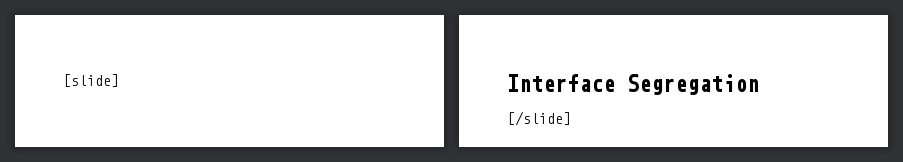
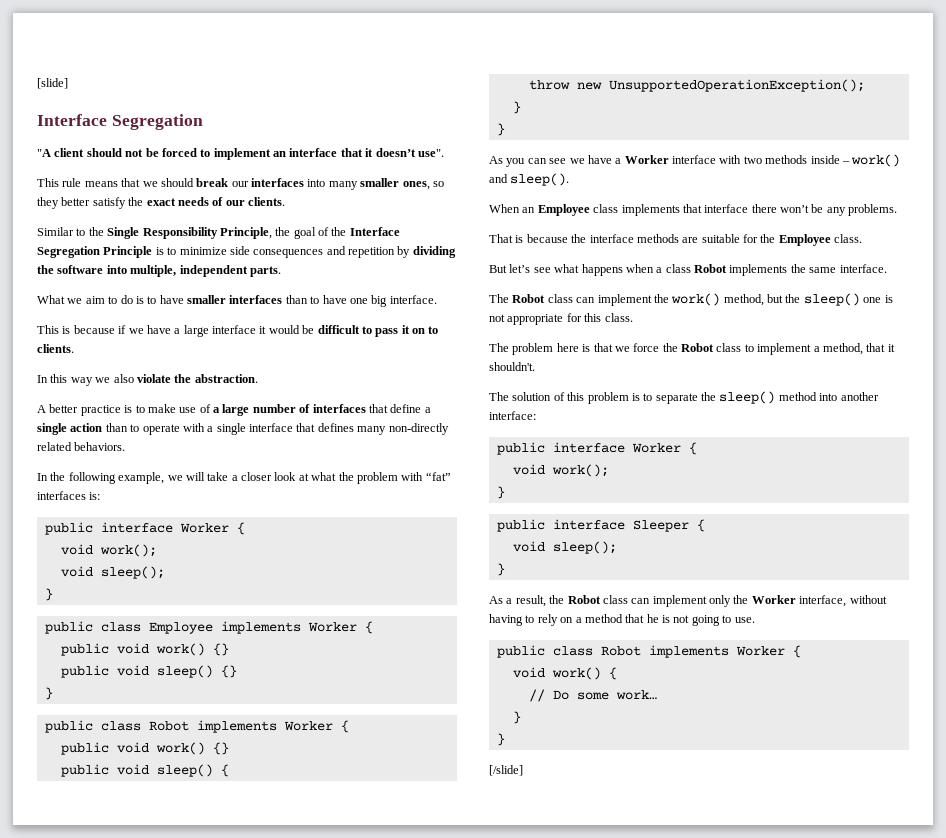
+ "A client should not be forced to implement an interface that it doesn’t use".
+ This rule means that we should break our interfaces into many smaller ones, so they better satisfy the exact needs of our clients.
+ Similar to the Single Responsibility Principle, the goal of the Interface Segregation Principle is to minimize side consequences and repetition by dividing the software into multiple, independent parts.
+ What we aim to do is to have smaller interfaces than to have one big interface.
+ This is because if we have a large interface it would be difficult to pass it on to clients.
+ In this way we also violate the abstraction.
+ A better practice is to make use of a large number of interfaces that define a single action than to operate with a single interface that defines many non-directly related behaviors.
+ In the following example, we will take a closer look at what the problem with “fat” interfaces is:
+ public interface Worker {
+ void work();
+ void sleep();
+ }
+ public class Employee implements Worker {
+ public void work() {}
+ public void sleep() {}
+ }
+ public class Robot implements Worker {
+ public void work() {}
+ public void sleep() {
+ throw new UnsupportedOperationException();
+ }
+ }
+ As you can see we have a Worker interface with two methods inside – work() and sleep().
+ When an Employee class implements that interface there won’t be any problems.
+ That is because the interface methods are suitable for the Employee class.
+ But let’s see what happens when a class Robot implements the same interface.
+ The Robot class can implement the work() method, but the sleep() one is not appropriate for this class.
+ The problem here is that we force the Robot class to implement a method, that it shouldn't.
+ The solution of this problem is to separate the sleep() method into another interface:
+ public interface Worker {
+ void work();
+ }
+ public interface Sleeper {
+ void sleep();
+ }
+ As a result, the Robot class can implement only the Worker interface, without having to rely on a method that he is not going to use.
+ public class Robot implements Worker {
+ void work() {
+ // Do some work…
+ }
+ }

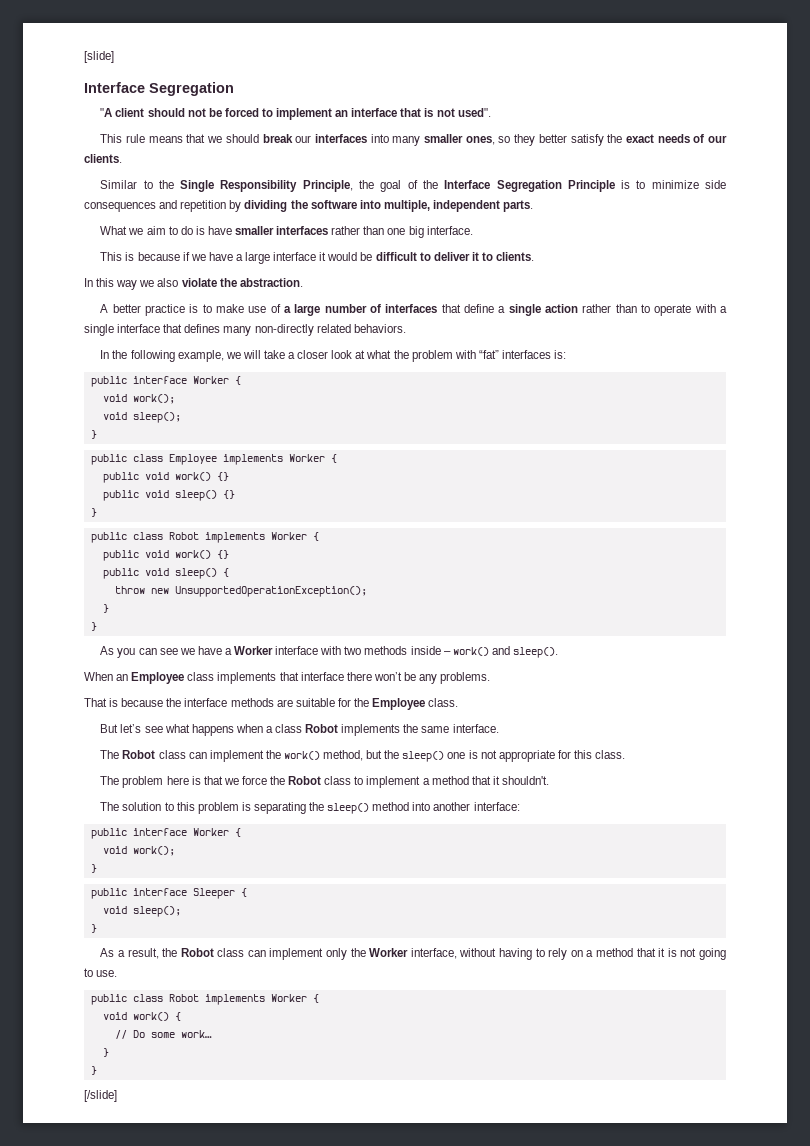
- "A client should not be forced to implement an interface that it doesn’t use".
+ "A client should not be forced to implement an interface that is not used".
- What we aim to do is to have smaller interfaces than to have one big interface.
+ What we aim to do is have smaller interfaces rather than one big interface.
- This is because if we have a large interface it would be difficult to pass it on to clients.
+ This is because if we have a large interface it would be difficult to deliver it to clients.
- A better practice is to make use of a large number of interfaces that define a single action than to operate with a single interface that defines many non-directly related behaviors.
+ A better practice is to make use of a large number of interfaces that define a single action rather than to operate with a single interface that defines many non-directly related behaviors.
- The problem here is that we force the Robot class to implement a method, that it shouldn't.
+ The problem here is that we force the Robot class to implement a method that it shouldn't.
- The solution of this problem is to separate the sleep() method into another interface:
+ The solution to this problem is separating the sleep() method into another interface:
- As a result, the Robot class can implement only the Worker interface, without having to rely on a method that he is not going to use.
+ As a result, the Robot class can implement only the Worker interface, without having to rely on a method that it is not going to use.

